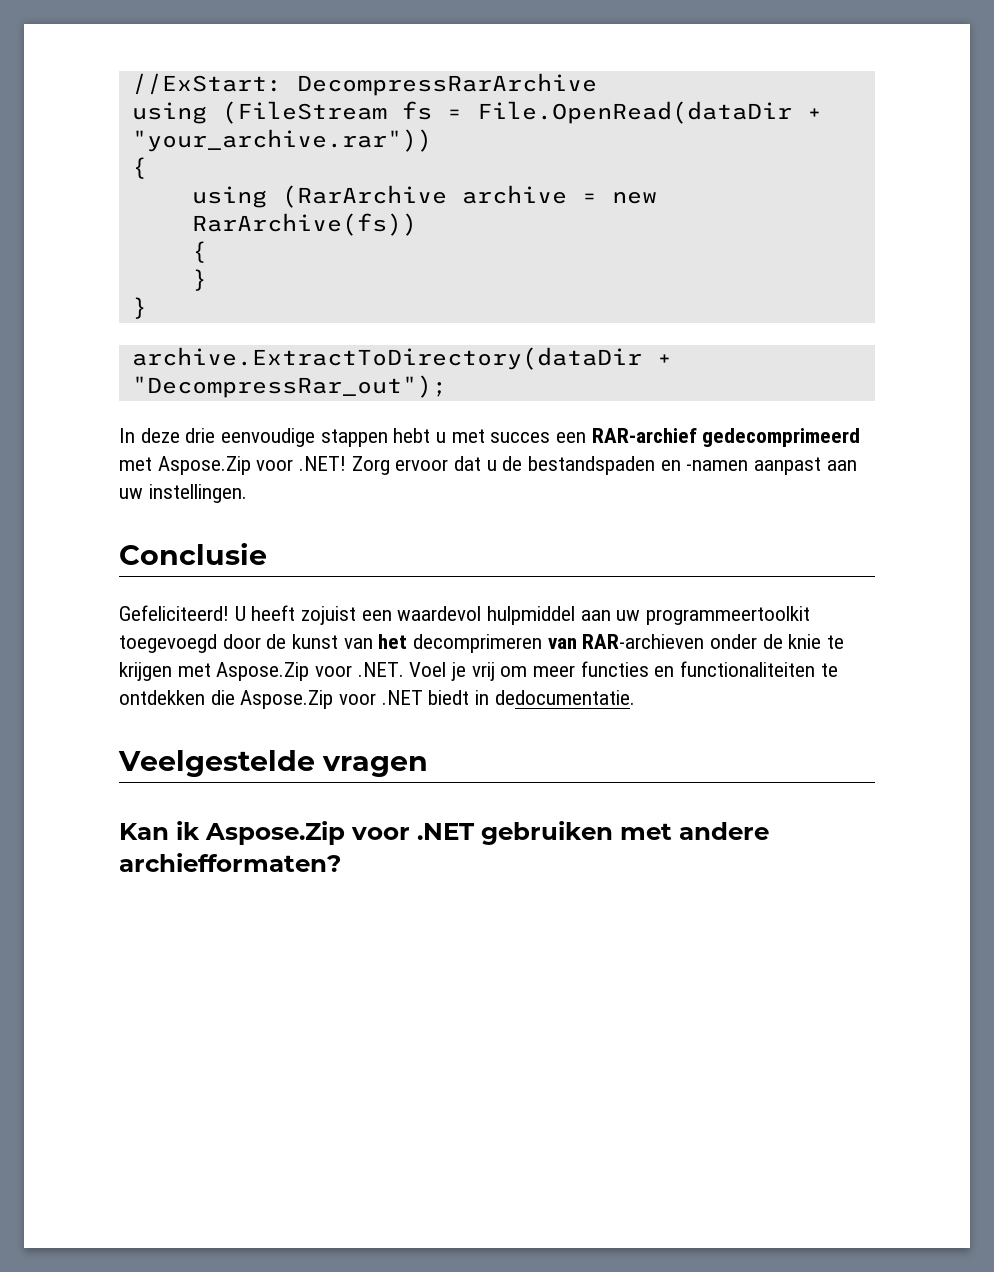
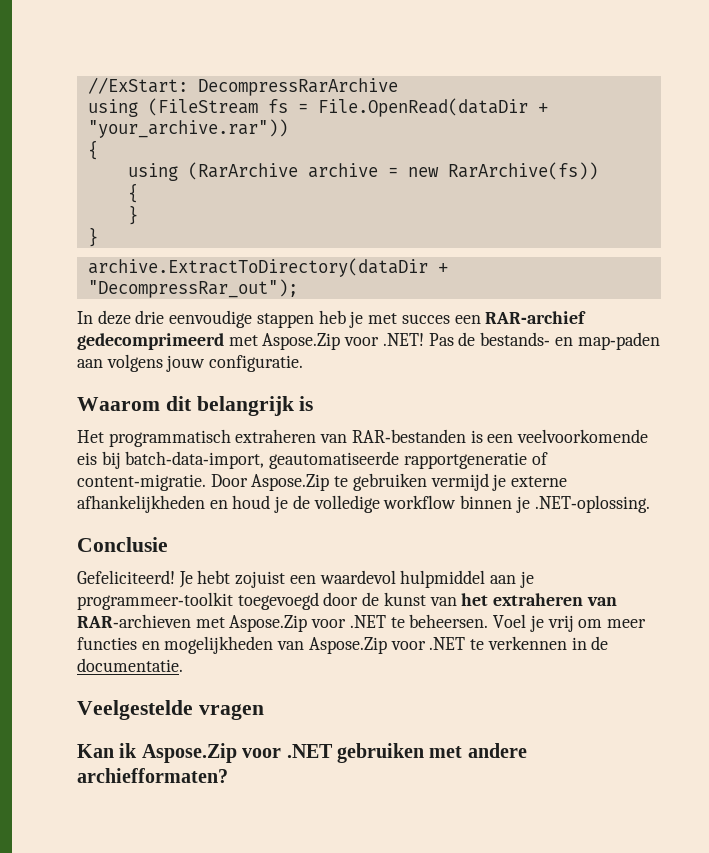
- In deze drie eenvoudige stappen hebt u met succes een RAR‑archief gedecomprimeerd met Aspose.Zip voor .NET!
+ In deze drie eenvoudige stappen heb je met succes een RAR‑archief gedecomprimeerd met Aspose.Zip voor .NET!
- Zorg ervoor dat u de bestandspaden en -namen aanpast aan uw instellingen.
+ Pas de bestands‑ en map‑paden aan volgens jouw configuratie.
+ Waarom dit belangrijk is
+ Het programmatisch extraheren van RAR‑bestanden is een veelvoorkomende eis bij batch‑data‑import, geautomatiseerde rapportgeneratie of content‑migratie. Door Aspose.Zip te gebruiken vermijd je externe afhankelijkheden en houd je de volledige workflow binnen je .NET‑oplossing.
- U heeft zojuist een waardevol hulpmiddel aan uw programmeertoolkit toegevoegd door de kunst van het decomprimeren van RAR‑archieven onder de knie te krijgen met Aspose.Zip voor .NET. Voel je vrij om meer functies en functionaliteiten te ontdekken die Aspose.Zip voor .NET biedt in dedocumentatie.
+ Je hebt zojuist een waardevol hulpmiddel aan je programmeer‑toolkit toegevoegd door de kunst van het extraheren van RAR‑archieven met Aspose.Zip voor .NET te beheersen. Voel je vrij om meer functies en mogelijkheden van Aspose.Zip voor .NET te verkennen in de documentatie.

